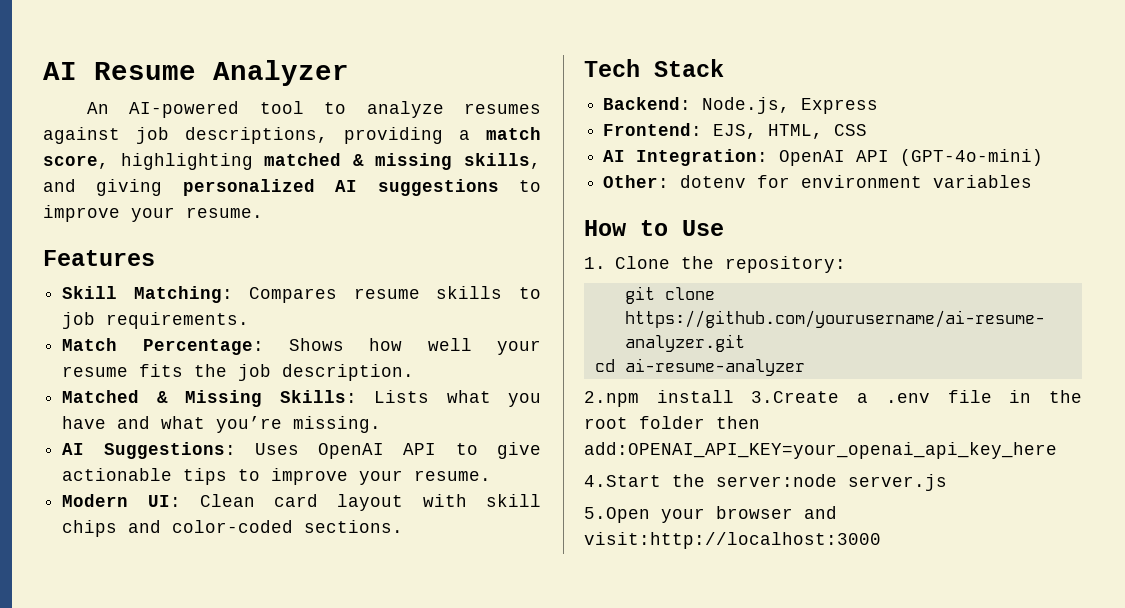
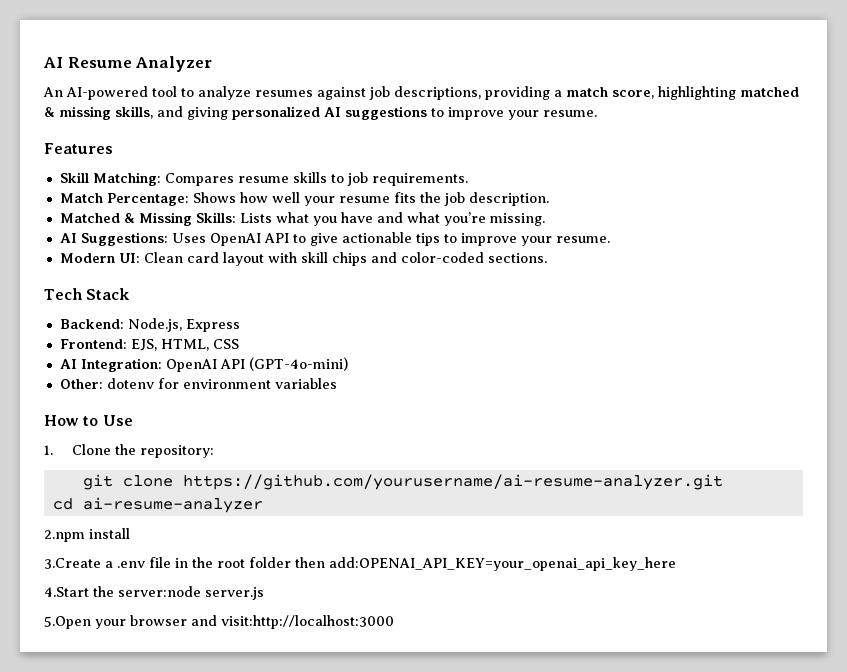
- 2.npm install 3.Create a .env file in the root folder then add:OPENAI_API_KEY=your_openai_api_key_here
+ 2.npm install
+ 3.Create a .env file in the root folder then add:OPENAI_API_KEY=your_openai_api_key_here

